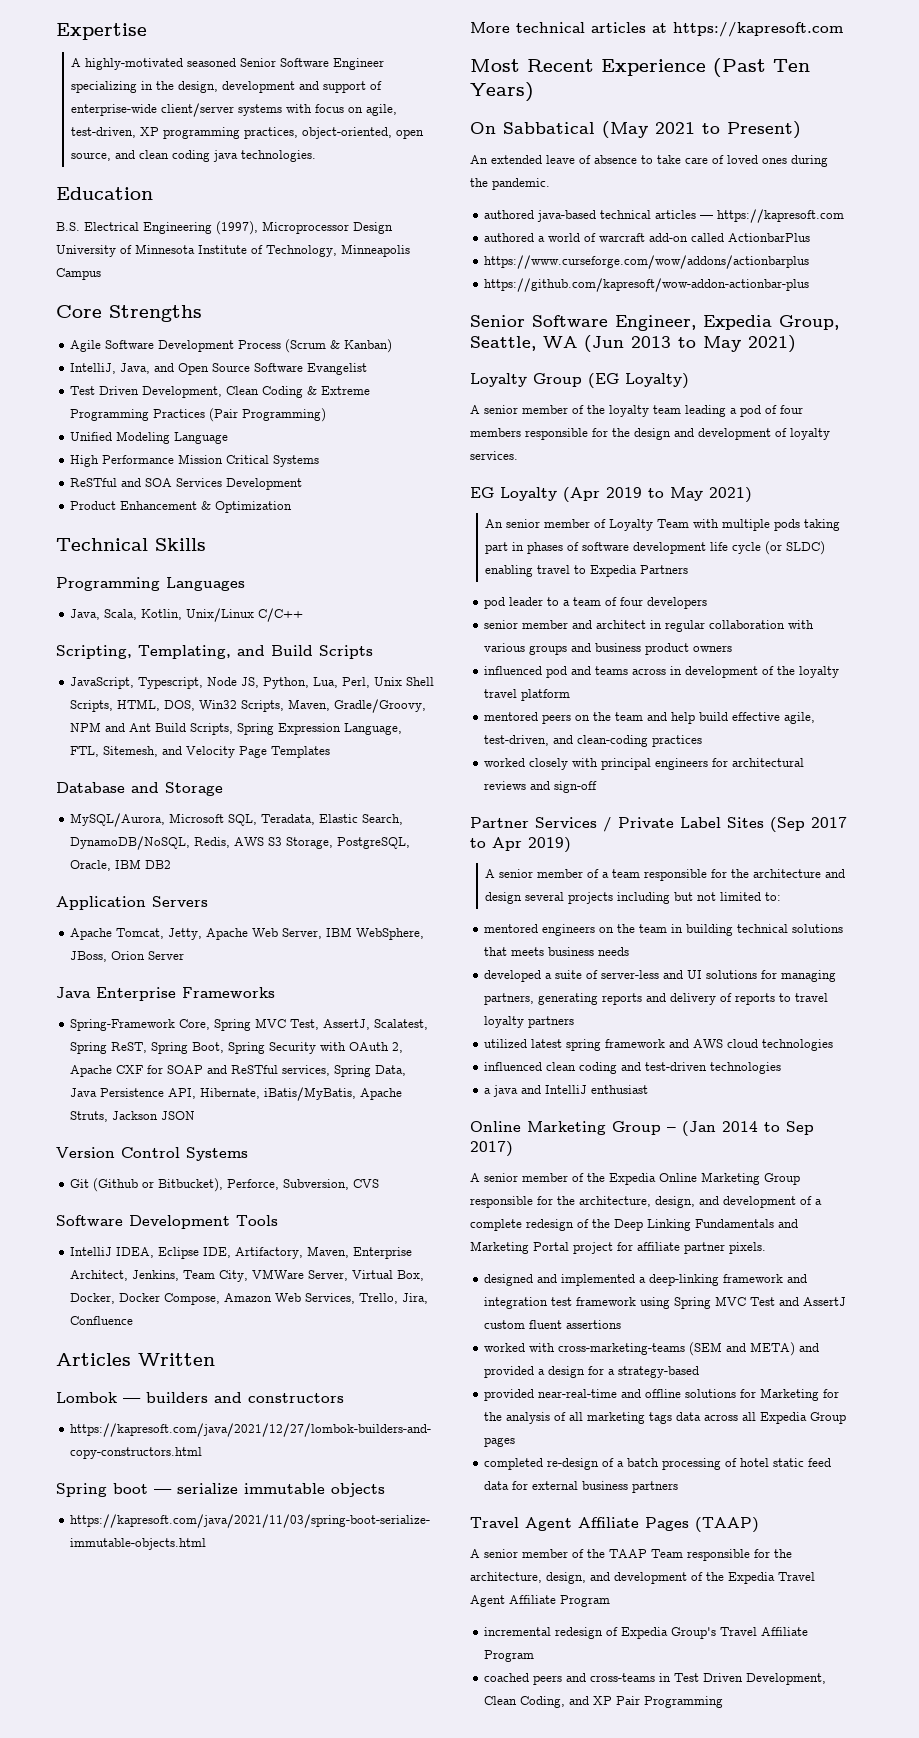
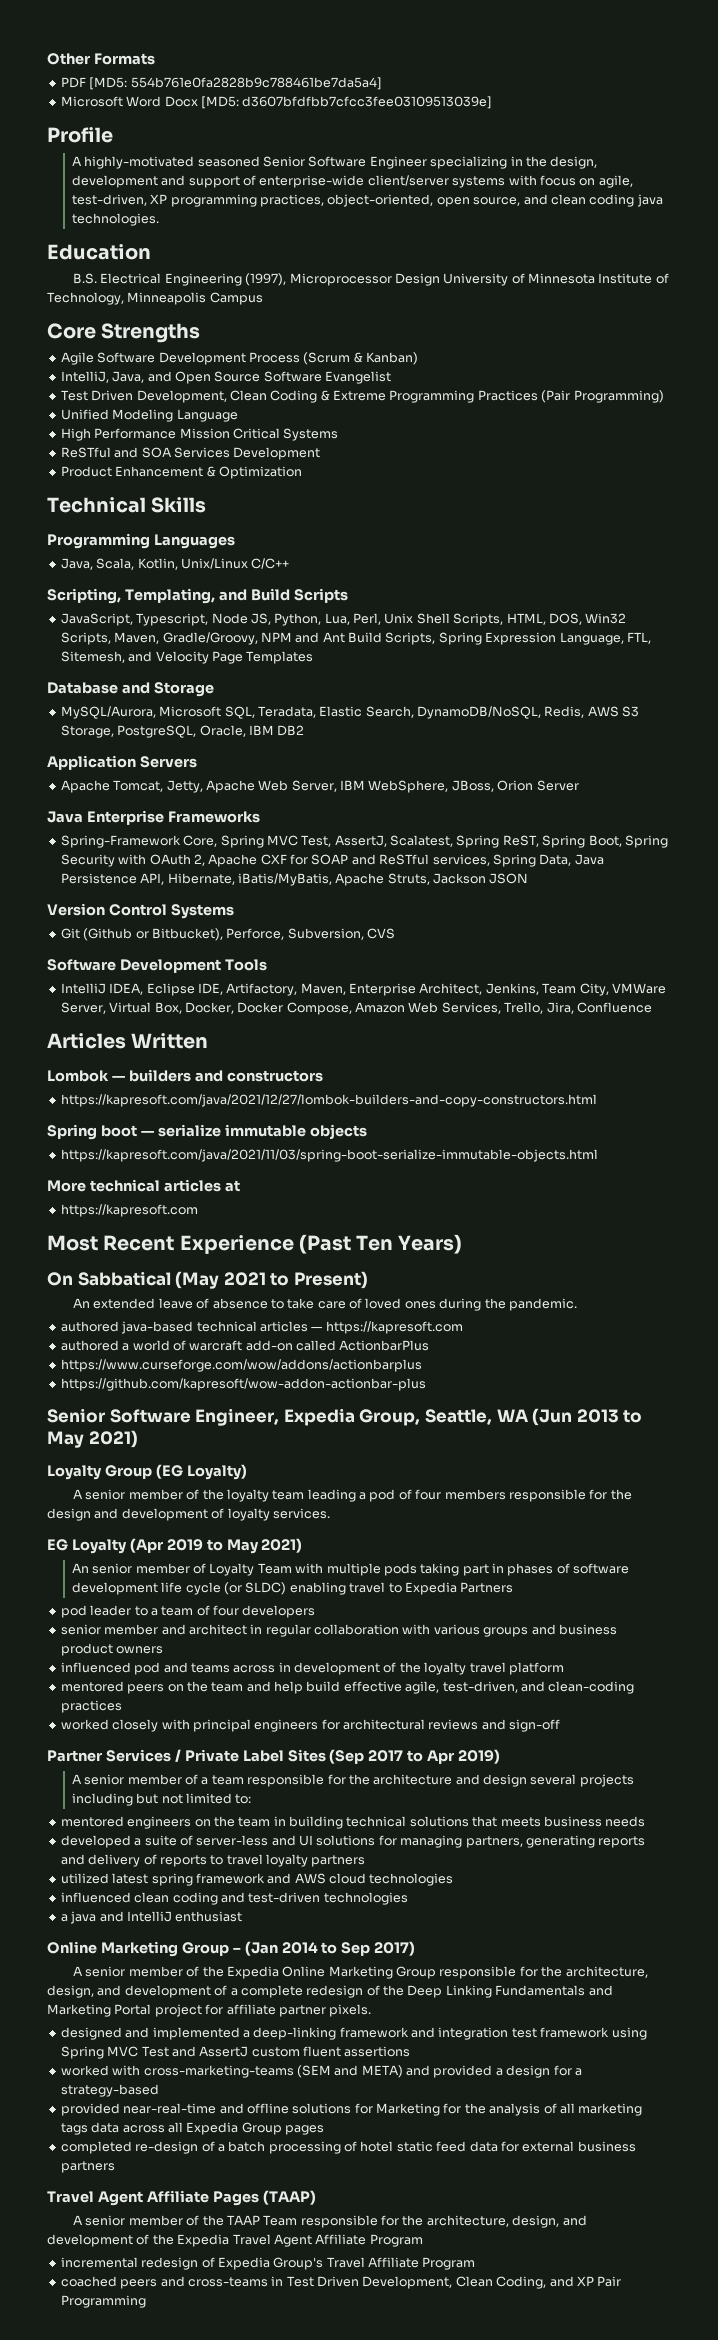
- Expertise
+ Other Formats
+ PDF [MD5: 554b761e0fa2828b9c788461be7da5a4]
+ Microsoft Word Docx [MD5: d3607bfdfbb7cfcc3fee03109513039e]
+ Profile
- More technical articles at https://kapresoft.com
+ More technical articles at
+ https://kapresoft.com

